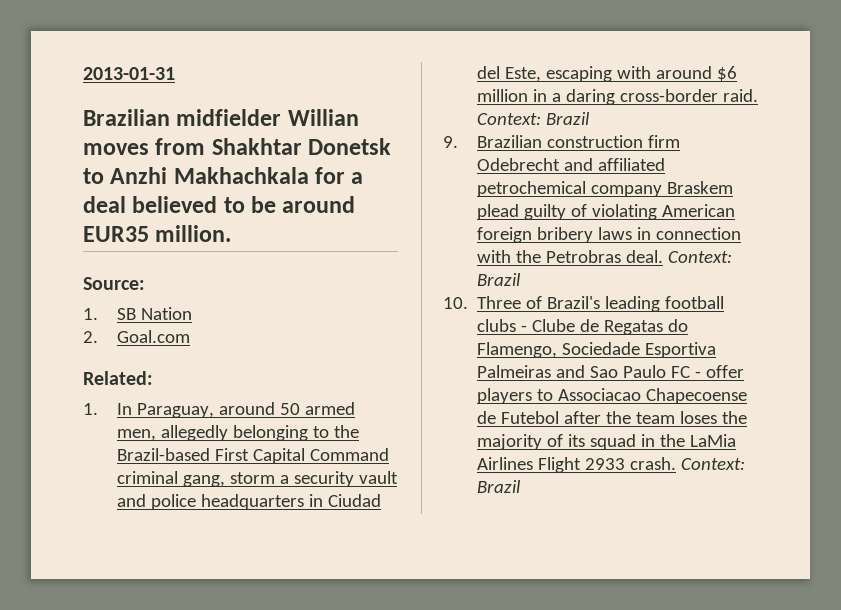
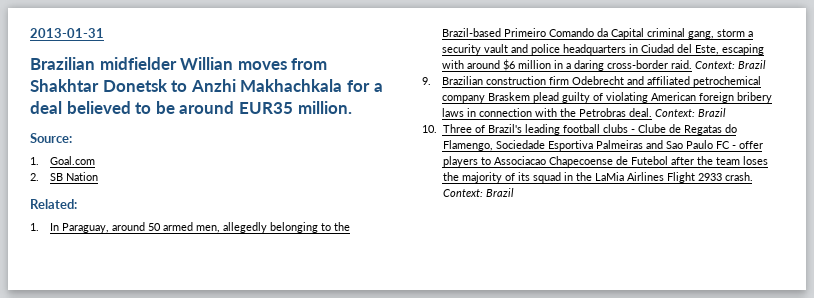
- 1. SB Nation
+ 1. Goal.com
+ 2. SB Nation
- 2. Goal.com
- 1. In Paraguay, around 50 armed men, allegedly belonging to the Brazil-based First Capital Command criminal gang, storm a security vault and police headquarters in Ciudad del Este, escaping with around $6 million in a daring cross-border raid.
+ 1. In Paraguay, around 50 armed men, allegedly belonging to the Brazil-based Primeiro Comando da Capital criminal gang, storm a security vault and police headquarters in Ciudad del Este, escaping with around $6 million in a daring cross-border raid.

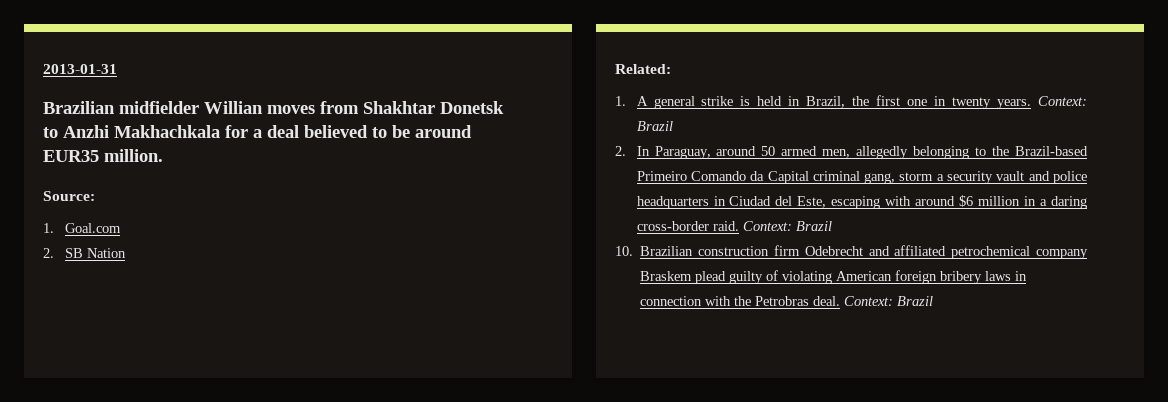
- 1. In Paraguay, around 50 armed men, allegedly belonging to the Brazil-based Primeiro Comando da Capital criminal gang, storm a security vault and police headquarters in Ciudad del Este, escaping with around $6 million in a daring cross-border raid.
+ 1. A general strike is held in Brazil, the first one in twenty years. Context: Brazil
+ 2. In Paraguay, around 50 armed men, allegedly belonging to the Brazil-based Primeiro Comando da Capital criminal gang, storm a security vault and police headquarters in Ciudad del Este, escaping with around $6 million in a daring cross-border raid.
- 9. Brazilian construction firm Odebrecht and affiliated petrochemical company Braskem plead guilty of violating American foreign bribery laws in connection with the Petrobras deal.
+ 10. Brazilian construction firm Odebrecht and affiliated petrochemical company Braskem plead guilty of violating American foreign bribery laws in connection with the Petrobras deal.
- 10. Three of Brazil's leading football clubs - Clube de Regatas do Flamengo, Sociedade Esportiva Palmeiras and Sao Paulo FC - offer players to Associacao Chapecoense de Futebol after the team loses the majority of its squad in the LaMia Airlines Flight 2933 crash. Context: Brazil

